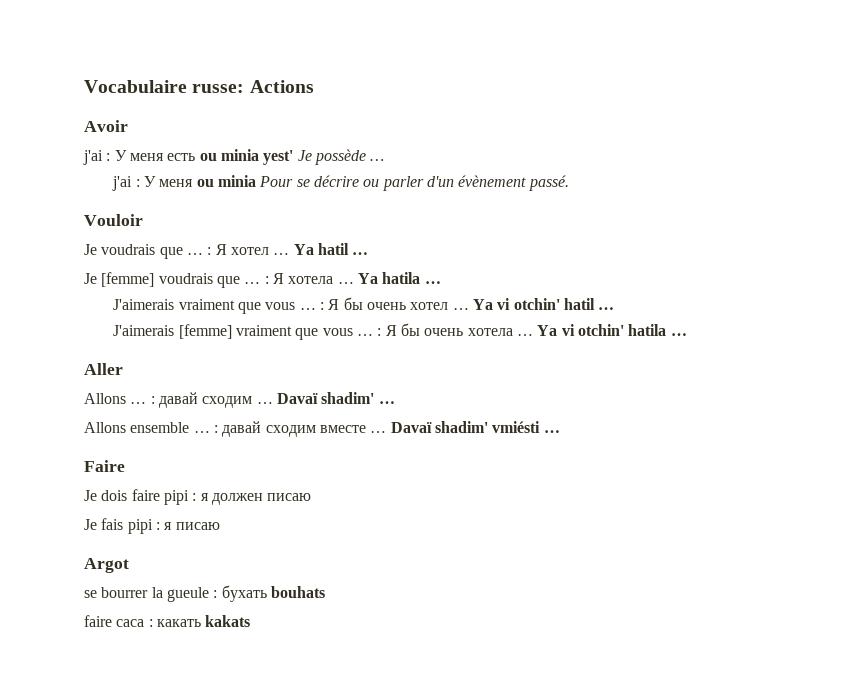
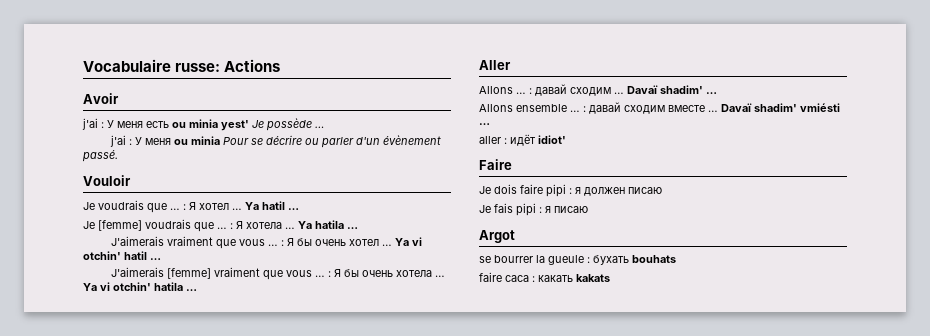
+ aller : идёт idiot'

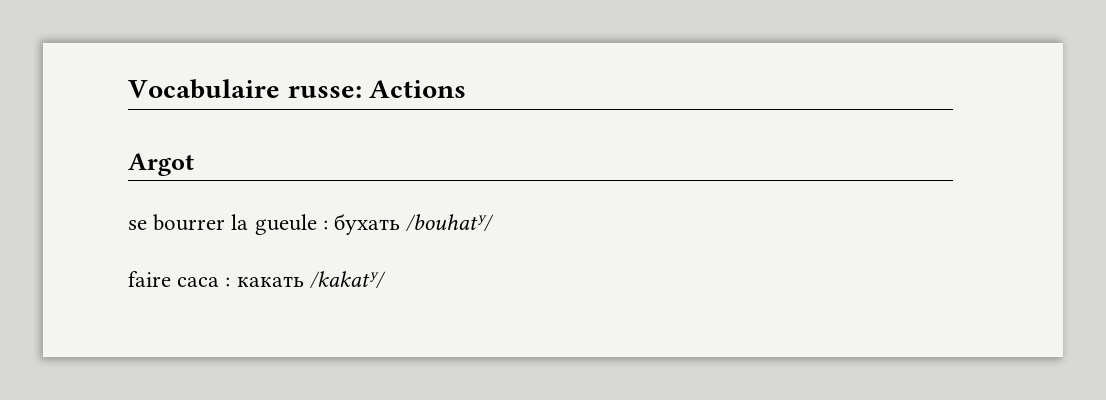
- Avoir
- j'ai : У меня есть ou minia yest' Je possède …
- j'ai : У меня ou minia Pour se décrire ou parler d'un évènement passé.
- Vouloir
- Je voudrais que … : Я хотел … Ya hatil …
- Je [femme] voudrais que … : Я хотелa … Ya hatila …
- J'aimerais vraiment que vous … : Я бы очень хотел … Ya vi otchin' hatil …
- J'aimerais [femme] vraiment que vous … : Я бы очень хотелa … Ya vi otchin' hatila …
- Aller
- Allons … : давай сходим … Davaï shadim' …
- Allons ensemble … : давай сходим вместе … Davaï shadim' vmiésti …
- aller : идёт idiot'
- Faire
- Je dois faire pipi : я должен писаю
- Je fais pipi : я писаю
- se bourrer la gueule : бухать bouhats
+ se bourrer la gueule : бухать /bouhatʸ/
- faire caca : какать kakats
+ faire caca : какать /kakatʸ/

